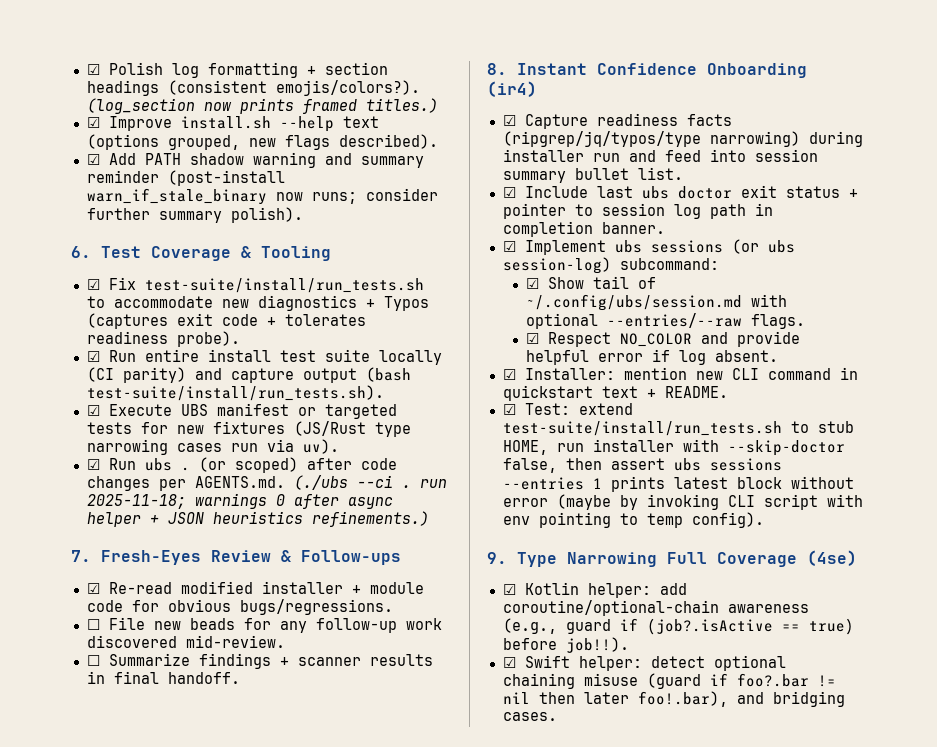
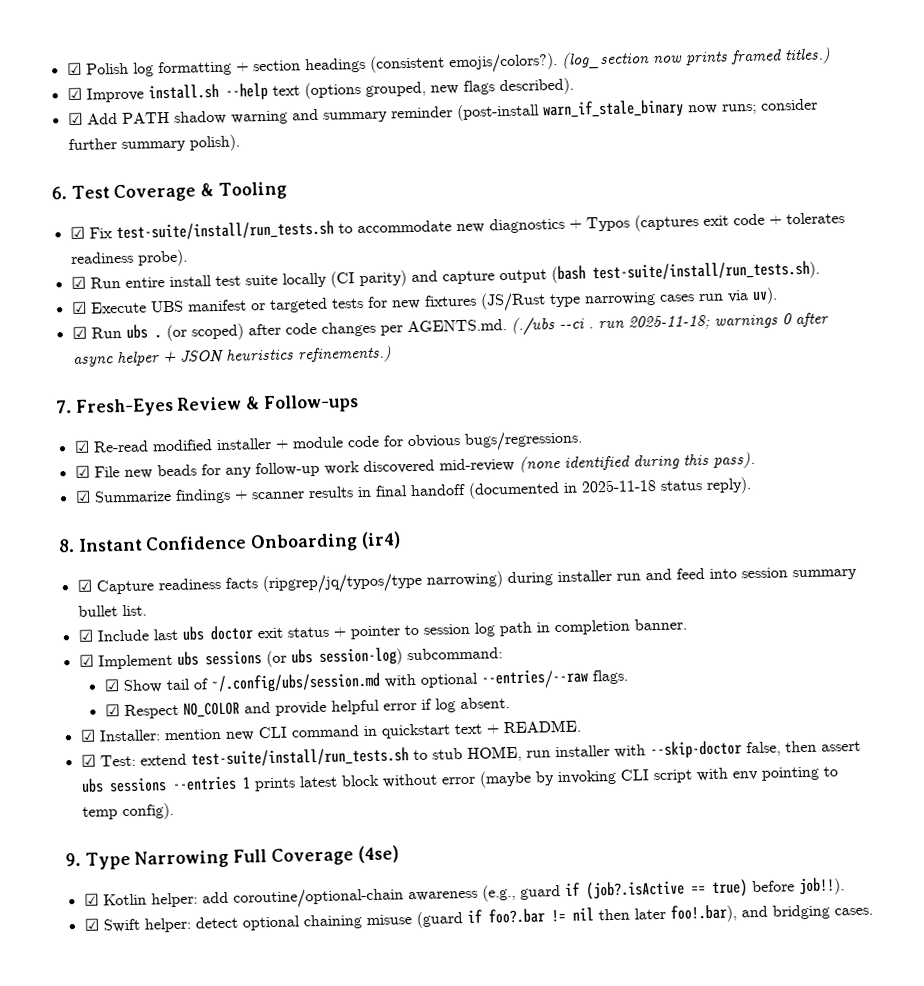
- ☐ File new beads for any follow-up work discovered mid-review.
- ☐ Summarize findings + scanner results in final handoff.
+ ☑ File new beads for any follow-up work discovered mid-review (none identified during this pass).
+ ☑ Summarize findings + scanner results in final handoff (documented in 2025-11-18 status reply).

